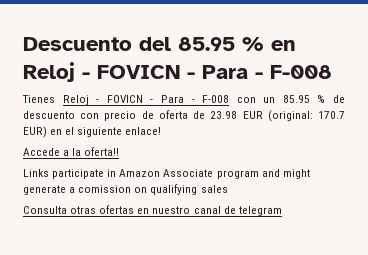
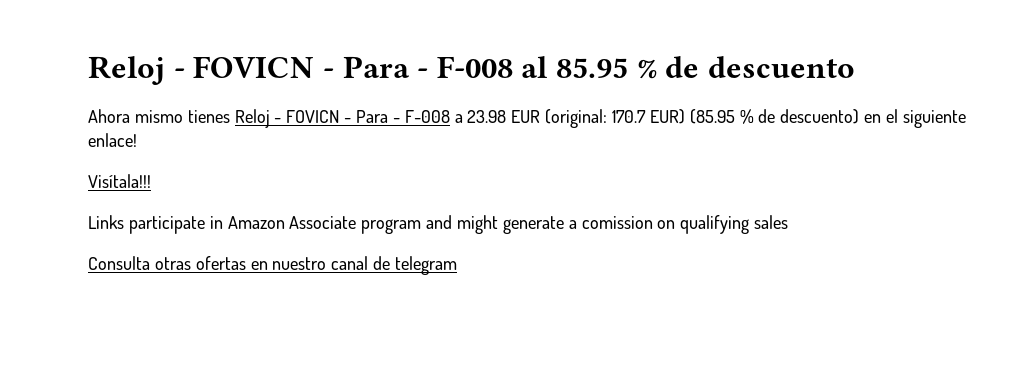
- Descuento del 85.95 % en Reloj - FOVICN - Para - F-008
- Tienes Reloj - FOVICN - Para - F-008 con un 85.95 % de descuento con precio de oferta de 23.98 EUR (original: 170.7 EUR) en el siguiente enlace!
+ Reloj - FOVICN - Para - F-008 al 85.95 % de descuento
+ Ahora mismo tienes Reloj - FOVICN - Para - F-008 a 23.98 EUR (original: 170.7 EUR) (85.95 % de descuento) en el siguiente enlace!
- Accede a la oferta!!
+ Visítala!!!

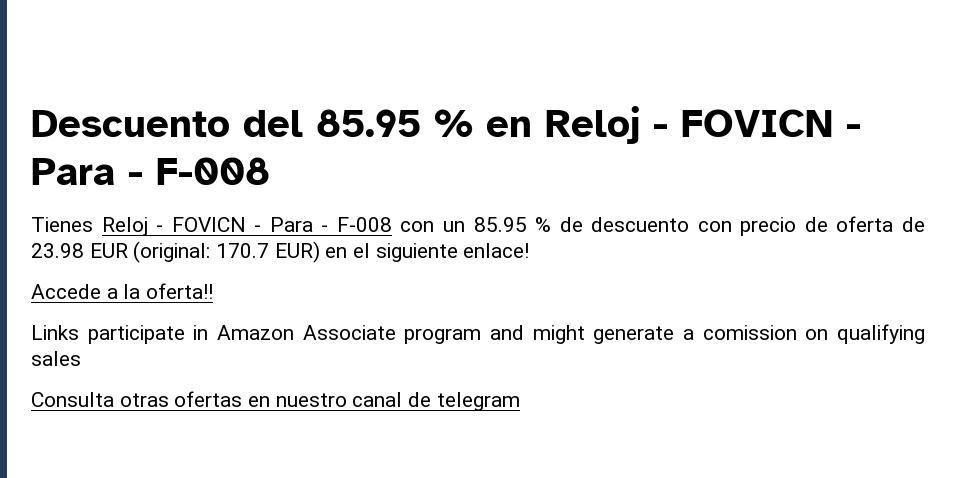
- Reloj - FOVICN - Para - F-008 al 85.95 % de descuento
- Ahora mismo tienes Reloj - FOVICN - Para - F-008 a 23.98 EUR (original: 170.7 EUR) (85.95 % de descuento) en el siguiente enlace!
+ Descuento del 85.95 % en Reloj - FOVICN - Para - F-008
+ Tienes Reloj - FOVICN - Para - F-008 con un 85.95 % de descuento con precio de oferta de 23.98 EUR (original: 170.7 EUR) en el siguiente enlace!
- Visítala!!!
+ Accede a la oferta!!

